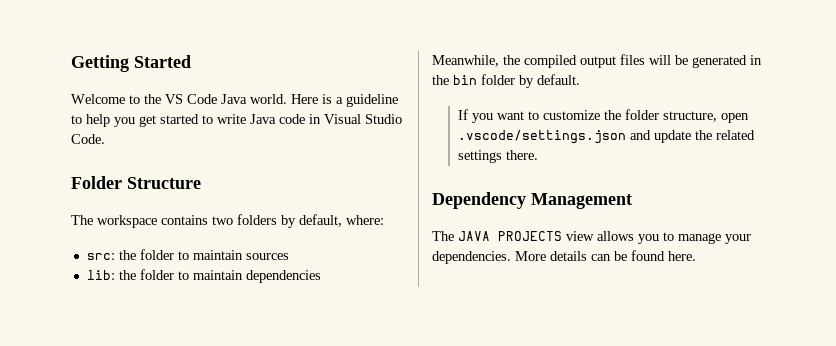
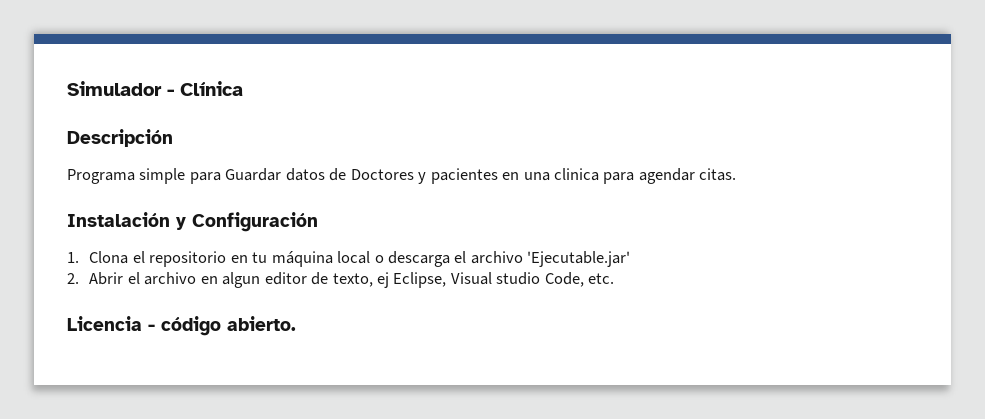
- Getting Started
- Welcome to the VS Code Java world. Here is a guideline to help you get started to write Java code in Visual Studio Code.
- Folder Structure
- The workspace contains two folders by default, where:
- src: the folder to maintain sources
- lib: the folder to maintain dependencies
- Meanwhile, the compiled output files will be generated in the bin folder by default.
- If you want to customize the folder structure, open .vscode/settings.json and update the related settings there.
- Dependency Management
- The JAVA PROJECTS view allows you to manage your dependencies. More details can be found here.
+ Simulador - Clínica
+ Descripción
+ Programa simple para Guardar datos de Doctores y pacientes en una clinica para agendar citas.
+ Instalación y Configuración
+ 1. Clona el repositorio en tu máquina local o descarga el archivo 'Ejecutable.jar'
+ 2. Abrir el archivo en algun editor de texto, ej Eclipse, Visual studio Code, etc.
+ Licencia - código abierto.

